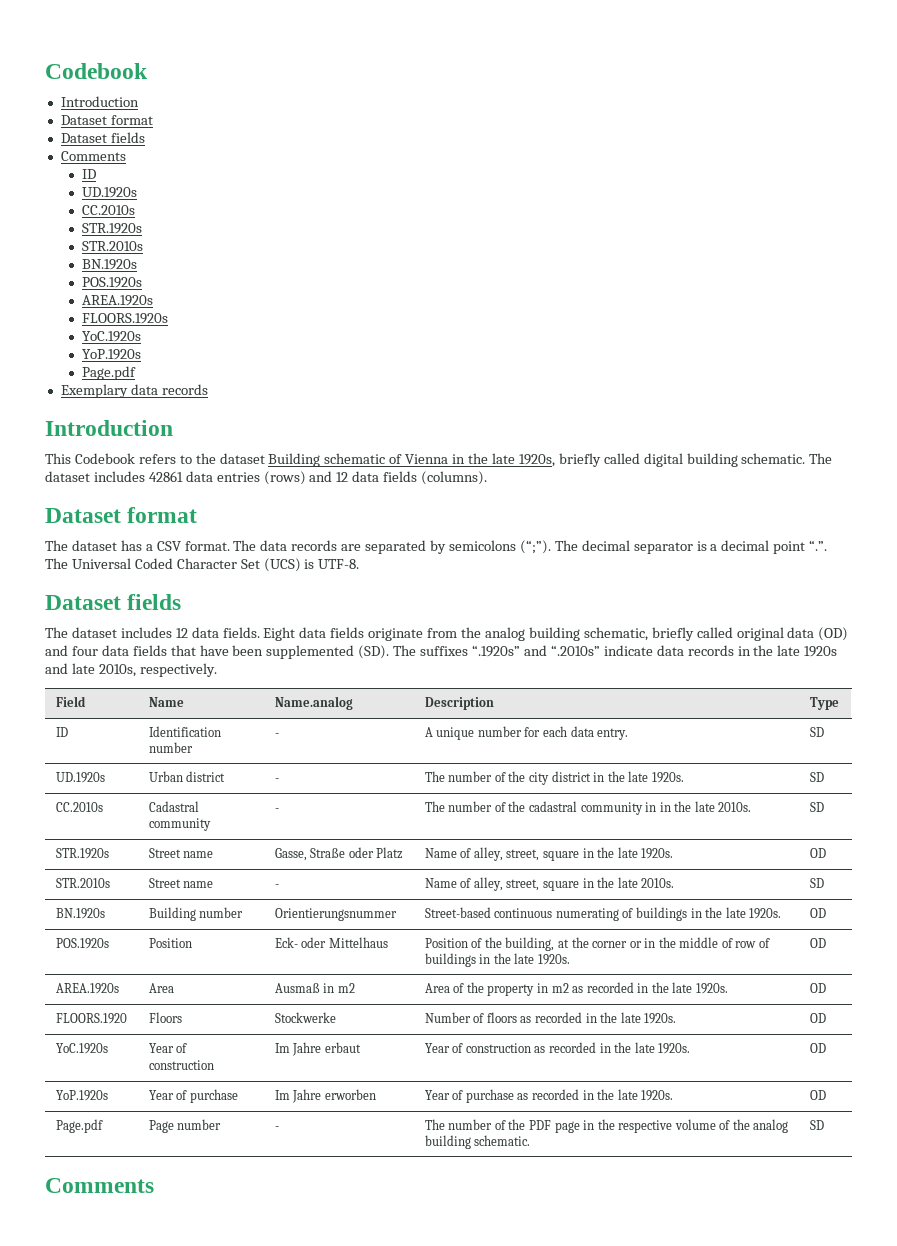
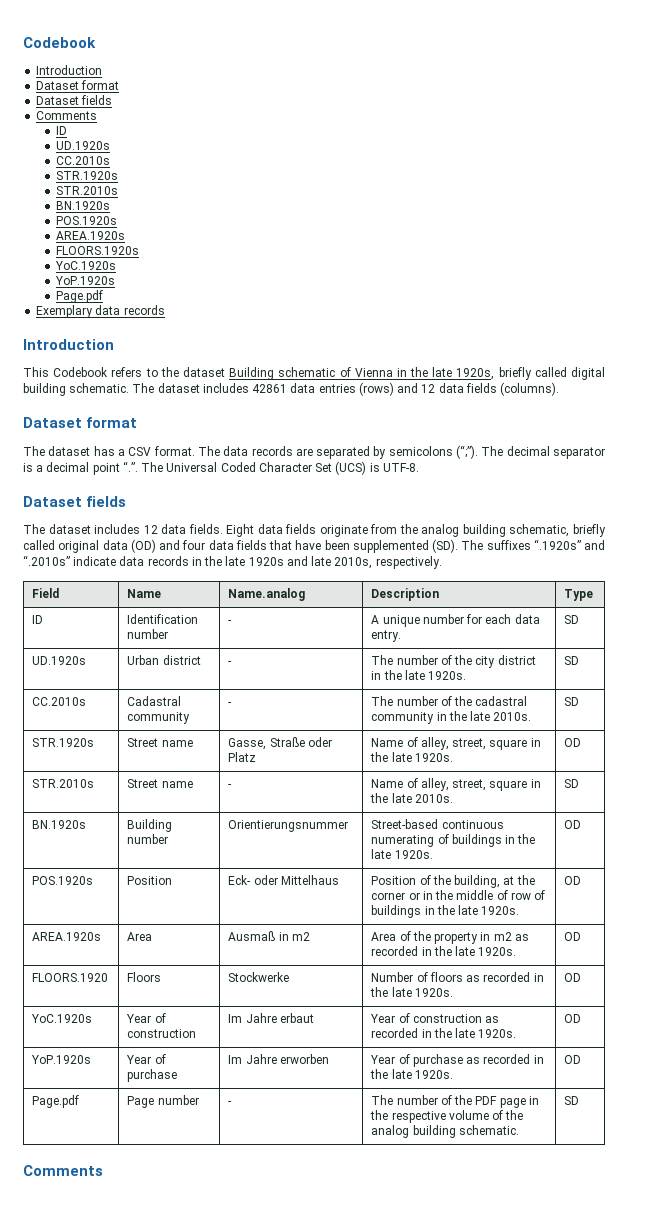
- CC.2010s | Cadastral community | - | The number of the cadastral community in in the late 2010s. | SD
+ CC.2010s | Cadastral community | - | The number of the cadastral community in the late 2010s. | SD

